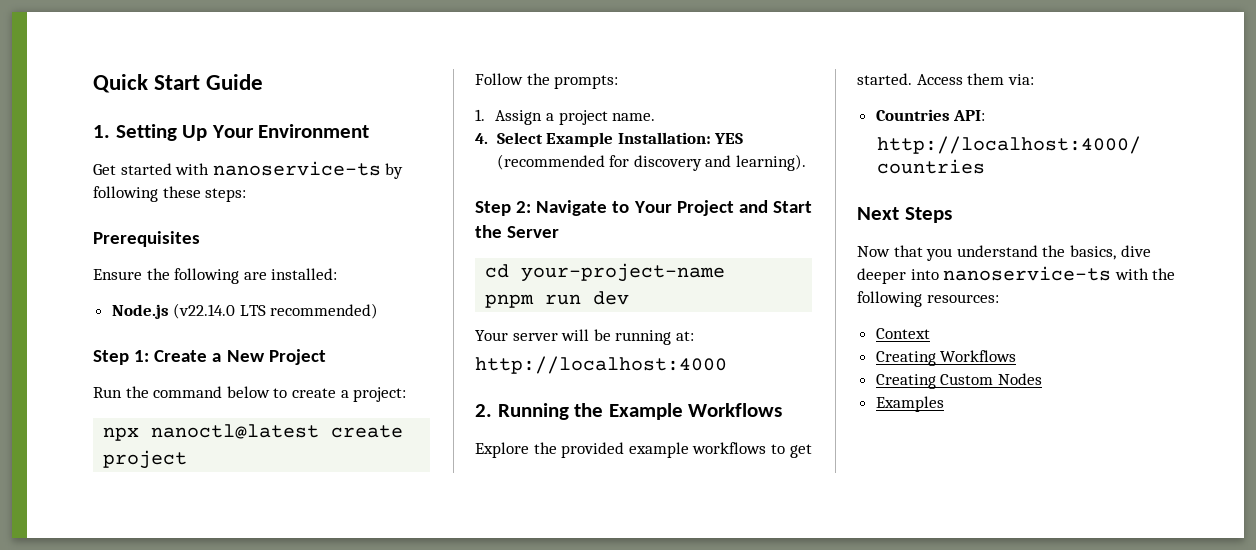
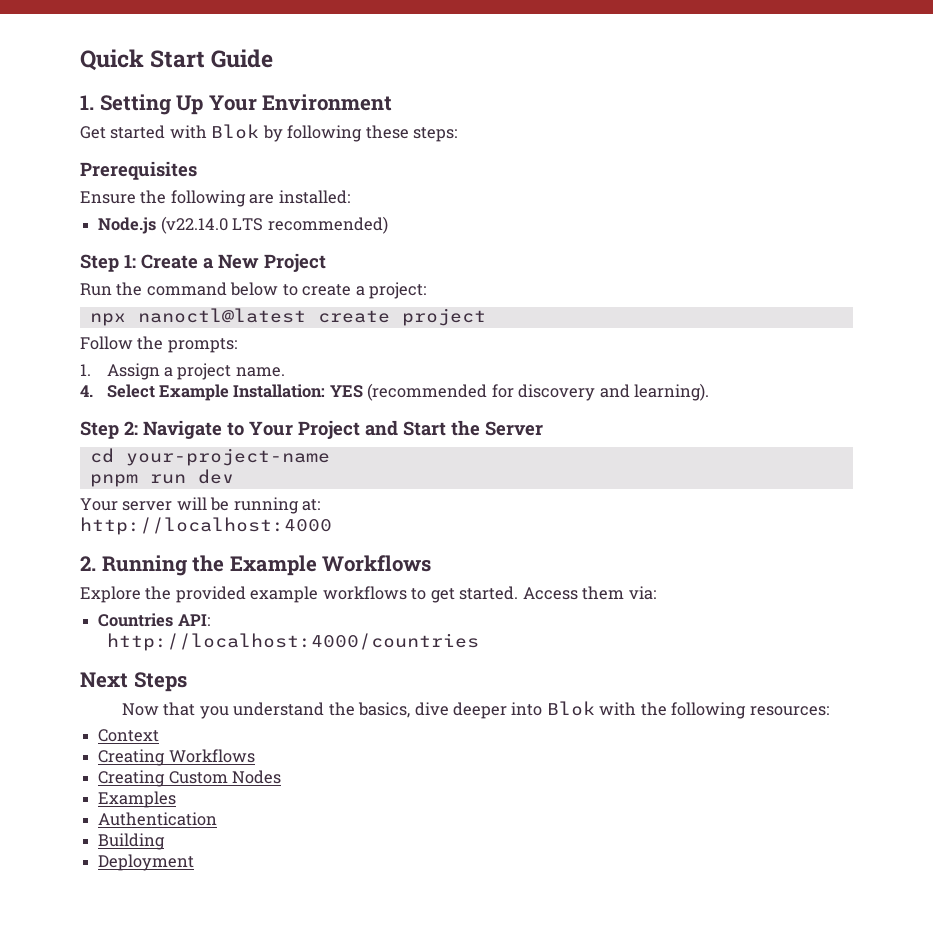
- Get started with nanoservice-ts by following these steps:
+ Get started with Blok by following these steps:
- Now that you understand the basics, dive deeper into nanoservice-ts with the following resources:
+ Now that you understand the basics, dive deeper into Blok with the following resources:
+ Authentication
+ Building
+ Deployment

